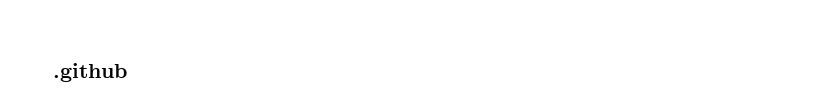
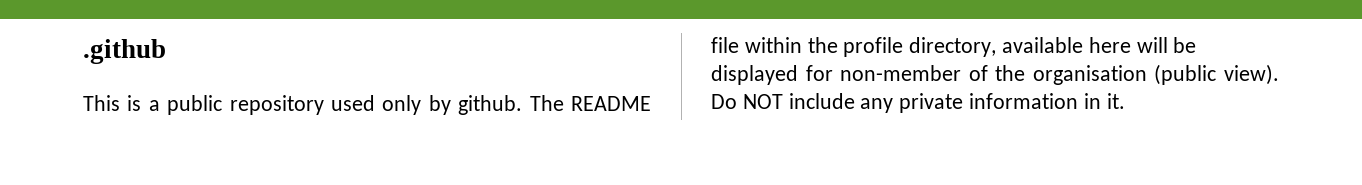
+ This is a public repository used only by github. The README file within the profile directory, available here will be displayed for non-member of the organisation (public view). Do NOT include any private information in it.

